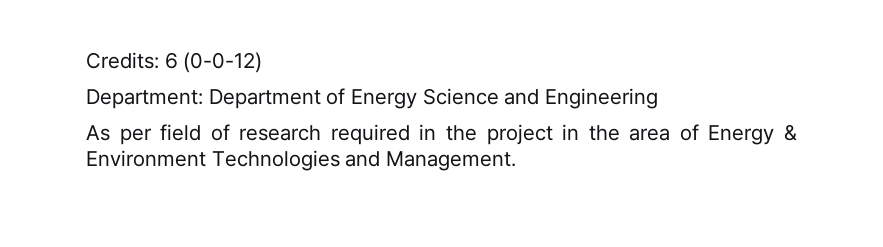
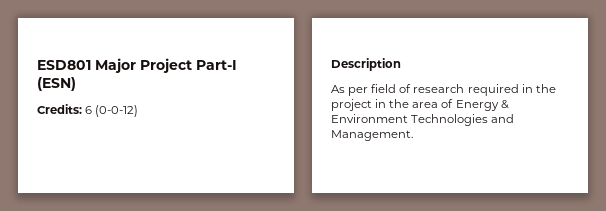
+ ESD801 Major Project Part-I (ESN)
  Credits: 6 (0-0-12)
- Department: Department of Energy Science and Engineering
+ Description

